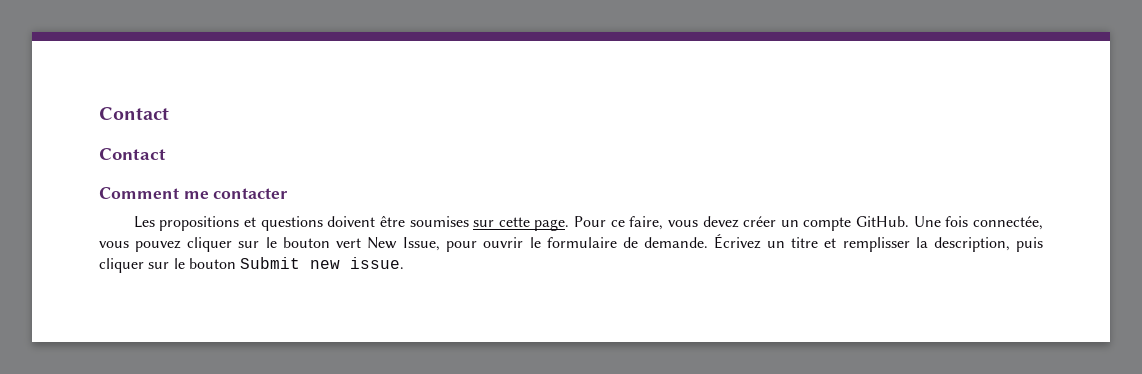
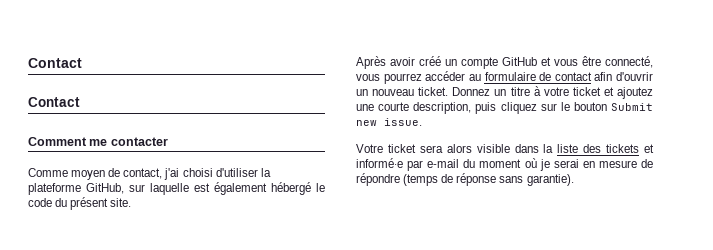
- Les propositions et questions doivent être soumises sur cette page. Pour ce faire, vous devez créer un compte GitHub. Une fois connectée, vous pouvez cliquer sur le bouton vert New Issue, pour ouvrir le formulaire de demande. Écrivez un titre et remplisser la description, puis cliquer sur le bouton Submit new issue.
+ Comme moyen de contact, j'ai choisi d'utiliser la plateforme GitHub, sur laquelle est également hébergé le code du présent site.
+ Après avoir créé un compte GitHub et vous être connecté, vous pourrez accéder au formulaire de contact afin d'ouvrir un nouveau ticket. Donnez un titre à votre ticket et ajoutez une courte description, puis cliquez sur le bouton Submit new issue.
+ Votre ticket sera alors visible dans la liste des tickets et informé∙e par e-mail du moment où je serai en mesure de répondre (temps de réponse sans garantie).

